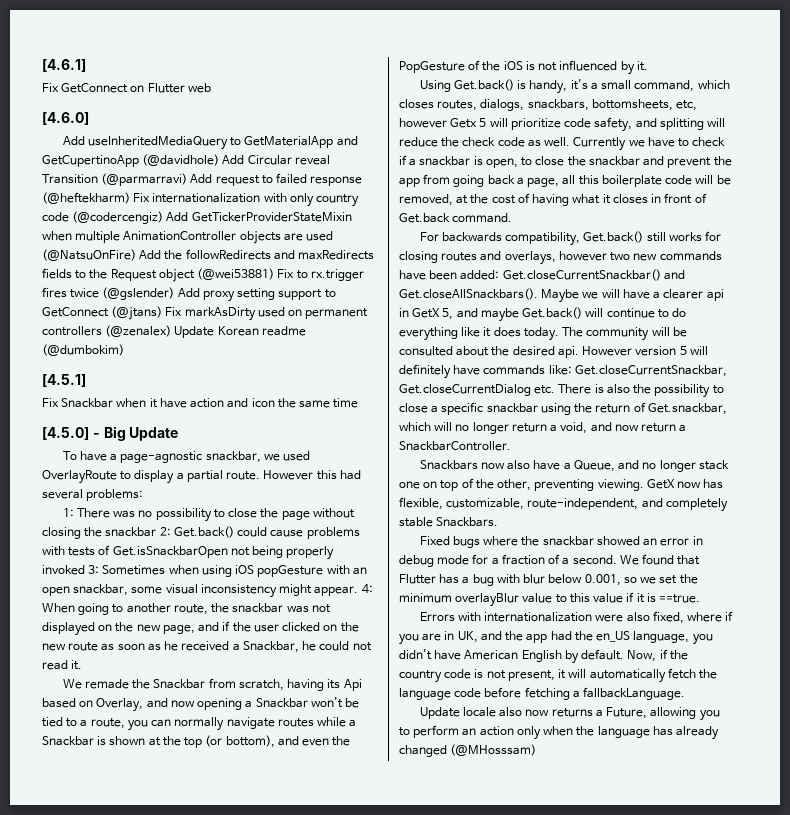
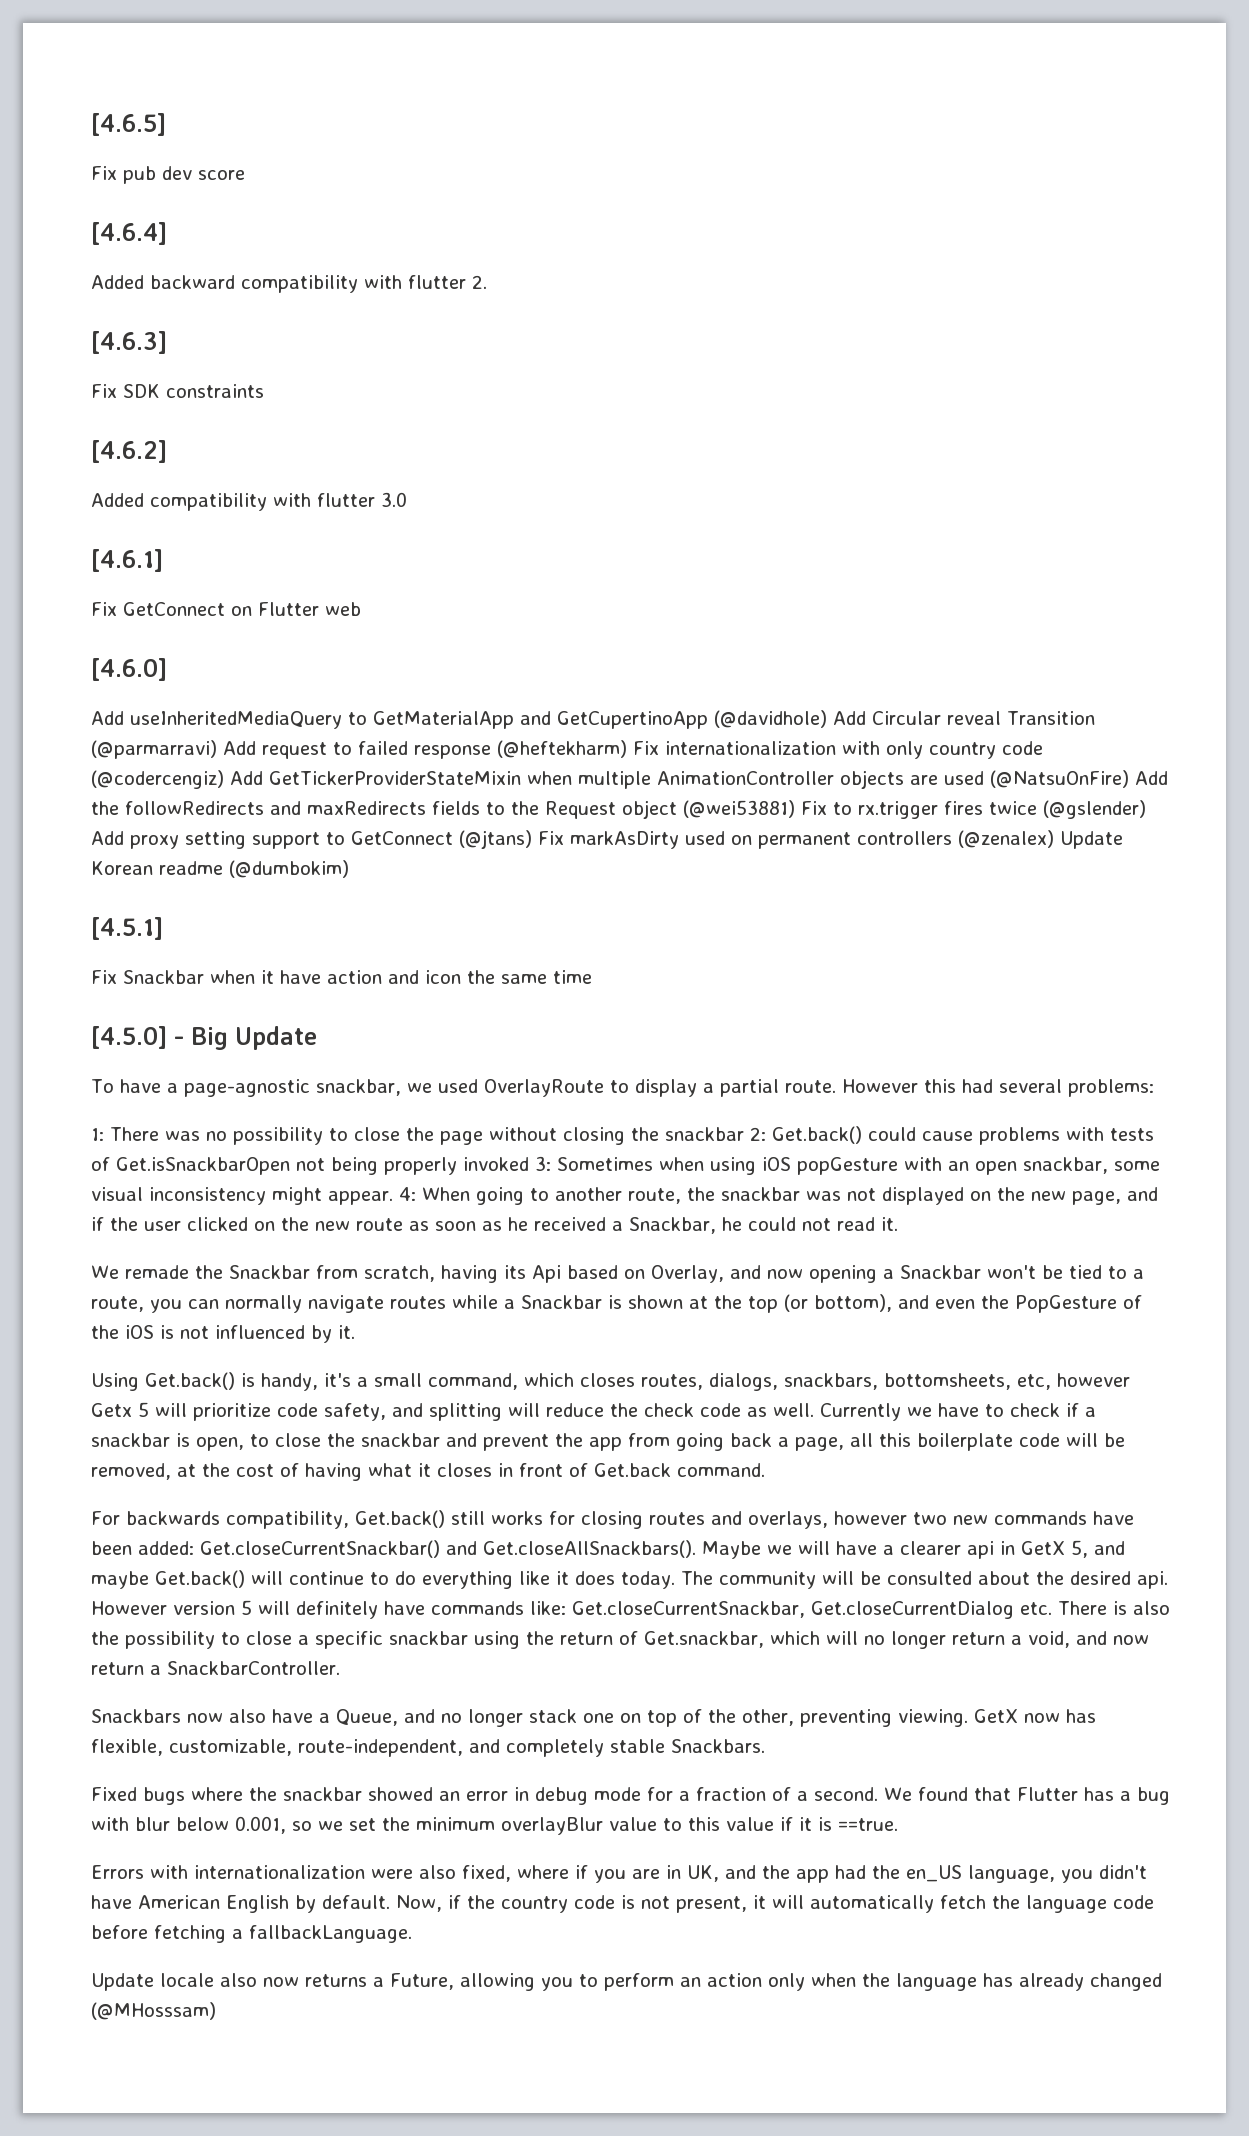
+ [4.6.5]
+ Fix pub dev score
+ [4.6.4]
+ Added backward compatibility with flutter 2.
+ [4.6.3]
+ Fix SDK constraints
+ [4.6.2]
+ Added compatibility with flutter 3.0

